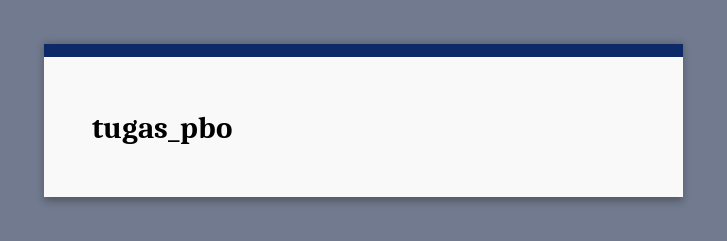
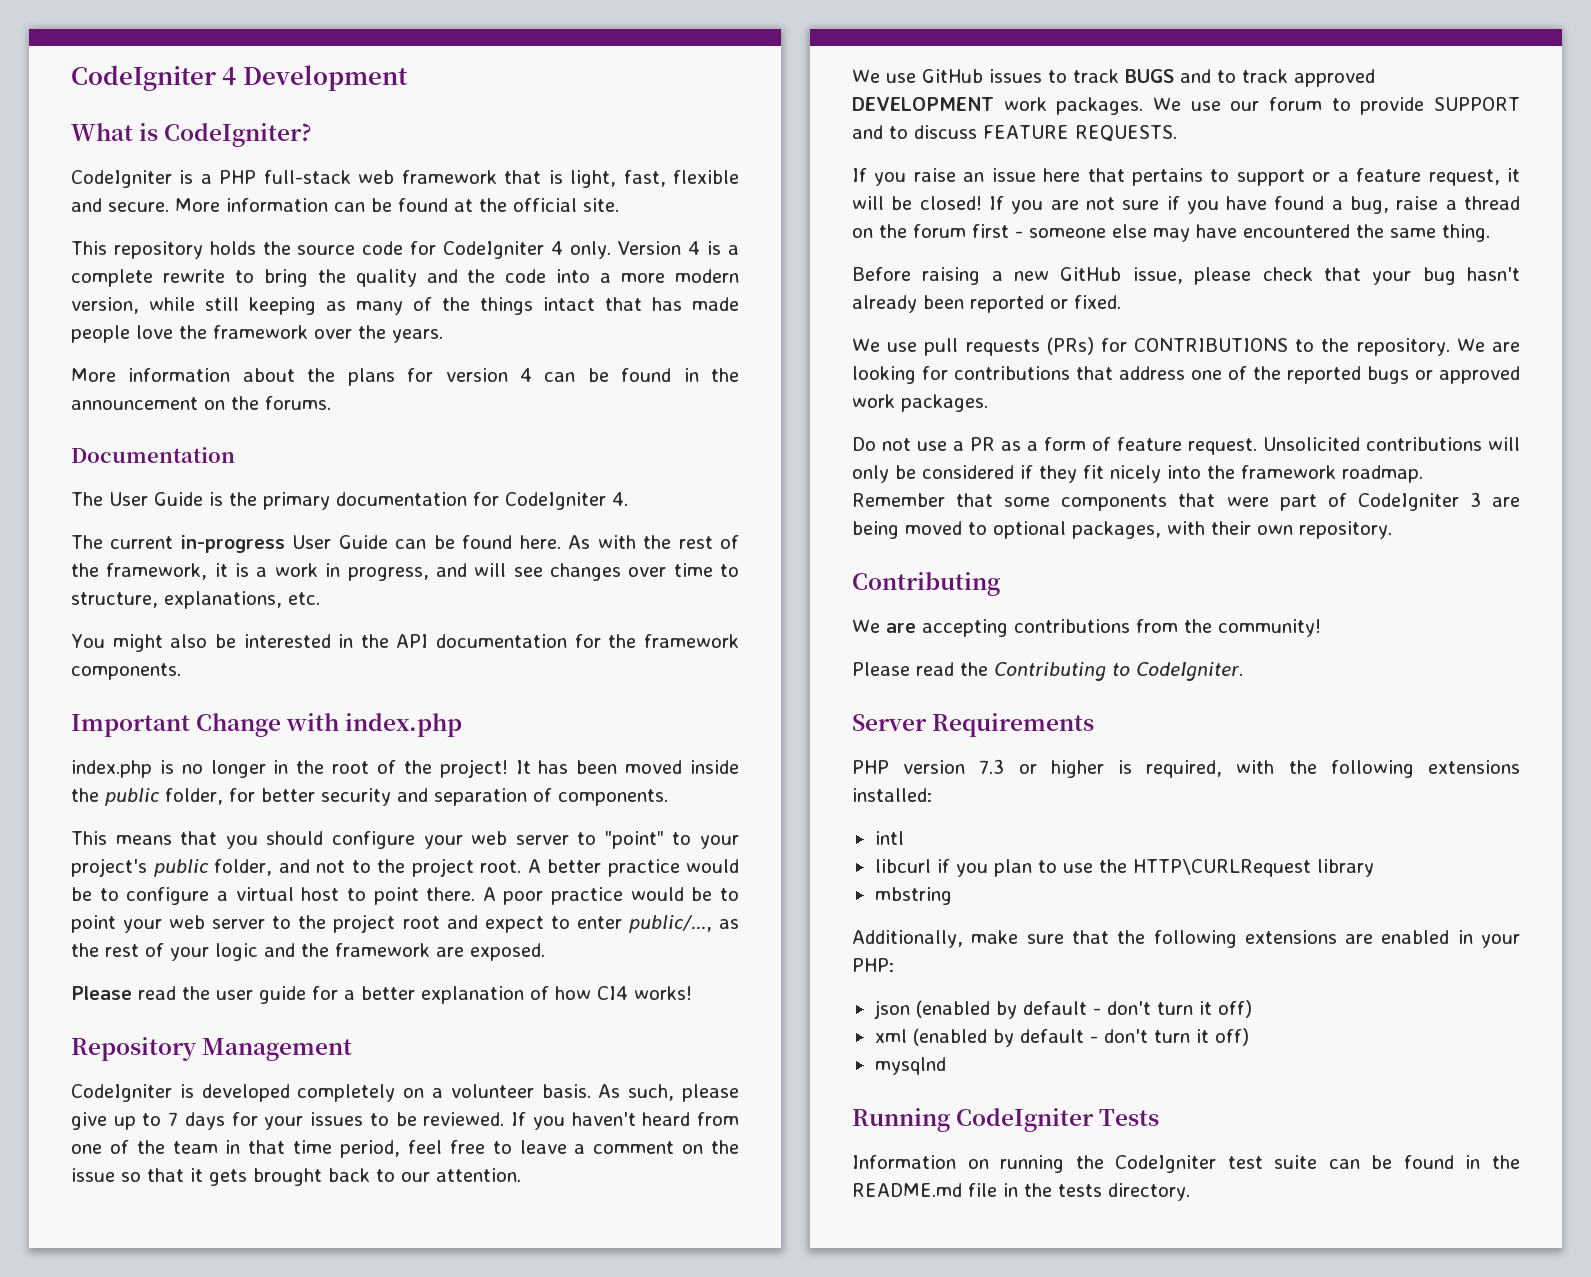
- tugas_pbo
+ CodeIgniter 4 Development
+ What is CodeIgniter?
+ CodeIgniter is a PHP full-stack web framework that is light, fast, flexible and secure. More information can be found at the official site.
+ This repository holds the source code for CodeIgniter 4 only. Version 4 is a complete rewrite to bring the quality and the code into a more modern version, while still keeping as many of the things intact that has made people love the framework over the years.
+ More information about the plans for version 4 can be found in the announcement on the forums.
+ Documentation
+ The User Guide is the primary documentation for CodeIgniter 4.
+ The current in-progress User Guide can be found here. As with the rest of the framework, it is a work in progress, and will see changes over time to structure, explanations, etc.
+ You might also be interested in the API documentation for the framework components.
+ Important Change with index.php
+ index.php is no longer in the root of the project! It has been moved inside the public folder, for better security and separation of components.
+ This means that you should configure your web server to "point" to your project's public folder, and not to the project root. A better practice would be to configure a virtual host to point there. A poor practice would be to point your web server to the project root and expect to enter public/..., as the rest of your logic and the framework are exposed.
+ Please read the user guide for a better explanation of how CI4 works!
+ Repository Management
+ CodeIgniter is developed completely on a volunteer basis. As such, please give up to 7 days for your issues to be reviewed. If you haven't heard from one of the team in that time period, feel free to leave a comment on the issue so that it gets brought back to our attention.
+ We use GitHub issues to track BUGS and to track approved DEVELOPMENT work packages. We use our forum to provide SUPPORT and to discuss FEATURE REQUESTS.
+ If you raise an issue here that pertains to support or a feature request, it will be closed! If you are not sure if you have found a bug, raise a thread on the forum first - someone else may have encountered the same thing.
+ Before raising a new GitHub issue, please check that your bug hasn't already been reported or fixed.
+ We use pull requests (PRs) for CONTRIBUTIONS to the repository. We are looking for contributions that address one of the reported bugs or approved work packages.
+ Do not use a PR as a form of feature request. Unsolicited contributions will only be considered if they fit nicely into the framework roadmap. Remember that some components that were part of CodeIgniter 3 are being moved to optional packages, with their own repository.
+ Contributing
+ We are accepting contributions from the community!
+ Please read the Contributing to CodeIgniter.
+ Server Requirements
+ PHP version 7.3 or higher is required, with the following extensions installed:
+ intl
+ libcurl if you plan to use the HTTP\CURLRequest library
+ mbstring
+ Additionally, make sure that the following extensions are enabled in your PHP:
+ json (enabled by default - don't turn it off)
+ xml (enabled by default - don't turn it off)
+ mysqlnd
+ Running CodeIgniter Tests
+ Information on running the CodeIgniter test suite can be found in the README.md file in the tests directory.

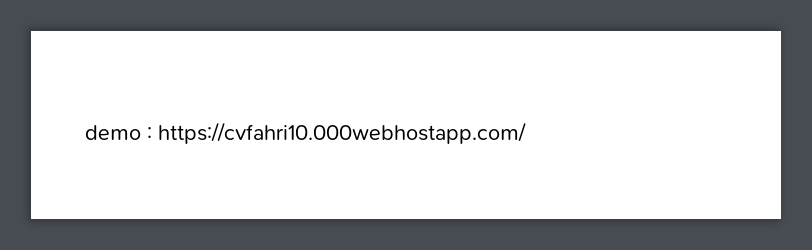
- CodeIgniter 4 Development
- What is CodeIgniter?
- CodeIgniter is a PHP full-stack web framework that is light, fast, flexible and secure. More information can be found at the official site.
- This repository holds the source code for CodeIgniter 4 only. Version 4 is a complete rewrite to bring the quality and the code into a more modern version, while still keeping as many of the things intact that has made people love the framework over the years.
- More information about the plans for version 4 can be found in the announcement on the forums.
- Documentation
- The User Guide is the primary documentation for CodeIgniter 4.
- The current in-progress User Guide can be found here. As with the rest of the framework, it is a work in progress, and will see changes over time to structure, explanations, etc.
- You might also be interested in the API documentation for the framework components.
- Important Change with index.php
- index.php is no longer in the root of the project! It has been moved inside the public folder, for better security and separation of components.
- This means that you should configure your web server to "point" to your project's public folder, and not to the project root. A better practice would be to configure a virtual host to point there. A poor practice would be to point your web server to the project root and expect to enter public/..., as the rest of your logic and the framework are exposed.
- Please read the user guide for a better explanation of how CI4 works!
- Repository Management
- CodeIgniter is developed completely on a volunteer basis. As such, please give up to 7 days for your issues to be reviewed. If you haven't heard from one of the team in that time period, feel free to leave a comment on the issue so that it gets brought back to our attention.
- We use GitHub issues to track BUGS and to track approved DEVELOPMENT work packages. We use our forum to provide SUPPORT and to discuss FEATURE REQUESTS.
- If you raise an issue here that pertains to support or a feature request, it will be closed! If you are not sure if you have found a bug, raise a thread on the forum first - someone else may have encountered the same thing.
- Before raising a new GitHub issue, please check that your bug hasn't already been reported or fixed.
- We use pull requests (PRs) for CONTRIBUTIONS to the repository. We are looking for contributions that address one of the reported bugs or approved work packages.
- Do not use a PR as a form of feature request. Unsolicited contributions will only be considered if they fit nicely into the framework roadmap. Remember that some components that were part of CodeIgniter 3 are being moved to optional packages, with their own repository.
- Contributing
- We are accepting contributions from the community!
- Please read the Contributing to CodeIgniter.
- Server Requirements
- PHP version 7.3 or higher is required, with the following extensions installed:
- intl
- libcurl if you plan to use the HTTP\CURLRequest library
- mbstring
- Additionally, make sure that the following extensions are enabled in your PHP:
- json (enabled by default - don't turn it off)
- xml (enabled by default - don't turn it off)
- mysqlnd
- Running CodeIgniter Tests
- Information on running the CodeIgniter test suite can be found in the README.md file in the tests directory.
+ demo : https://cvfahri10.000webhostapp.com/

